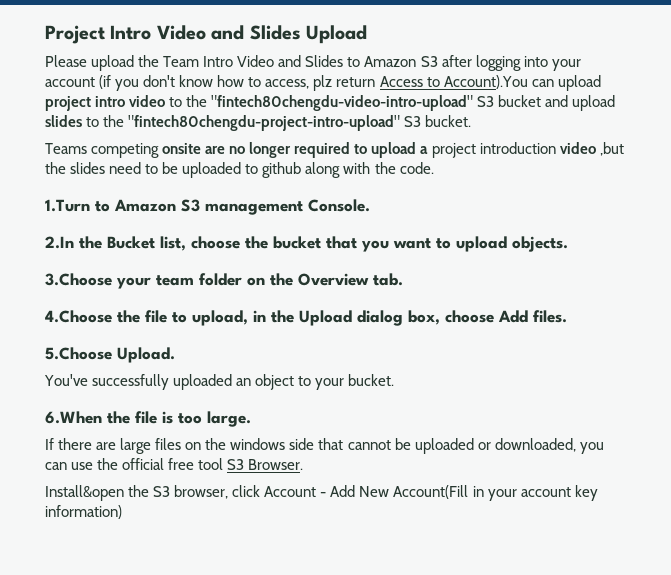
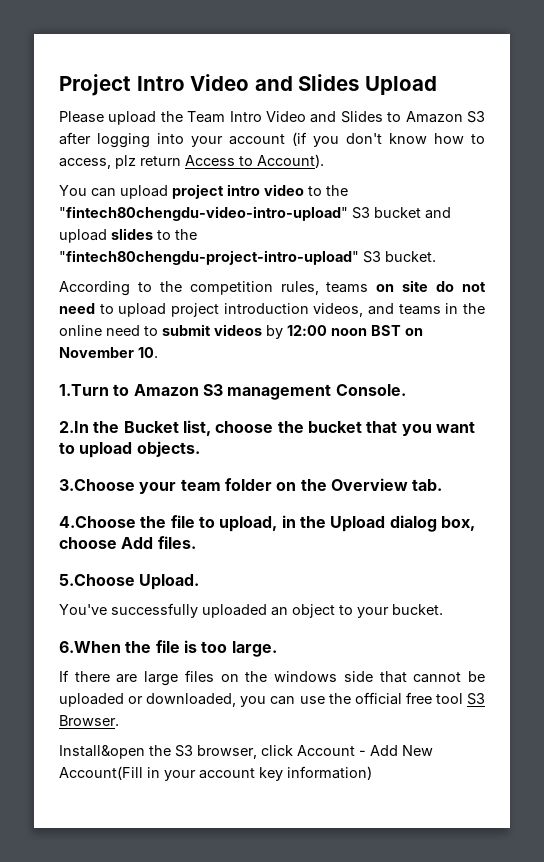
- Please upload the Team Intro Video and Slides to Amazon S3 after logging into your account (if you don't know how to access, plz return Access to Account).You can upload project intro video to the "fintech80chengdu-video-intro-upload" S3 bucket and upload slides to the "fintech80chengdu-project-intro-upload" S3 bucket.
+ Please upload the Team Intro Video and Slides to Amazon S3 after logging into your account (if you don't know how to access, plz return Access to Account).
+ You can upload project intro video to the "fintech80chengdu-video-intro-upload" S3 bucket and upload slides to the "fintech80chengdu-project-intro-upload" S3 bucket.
- Teams competing onsite are no longer required to upload a project introduction video ,but the slides need to be uploaded to github along with the code.
+ According to the competition rules, teams on site do not need to upload project introduction videos, and teams in the online need to submit videos by 12:00 noon BST on November 10.

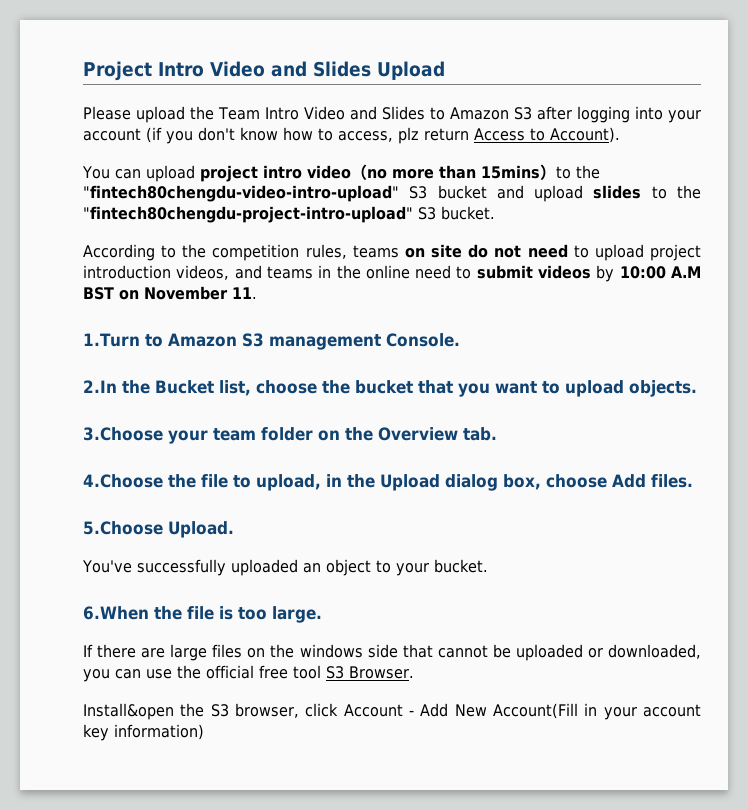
- You can upload project intro video to the "fintech80chengdu-video-intro-upload" S3 bucket and upload slides to the "fintech80chengdu-project-intro-upload" S3 bucket.
+ You can upload project intro video（no more than 15mins）to the "fintech80chengdu-video-intro-upload" S3 bucket and upload slides to the "fintech80chengdu-project-intro-upload" S3 bucket.
- According to the competition rules, teams on site do not need to upload project introduction videos, and teams in the online need to submit videos by 12:00 noon BST on November 10.
+ According to the competition rules, teams on site do not need to upload project introduction videos, and teams in the online need to submit videos by 10:00 A.M BST on November 11.

